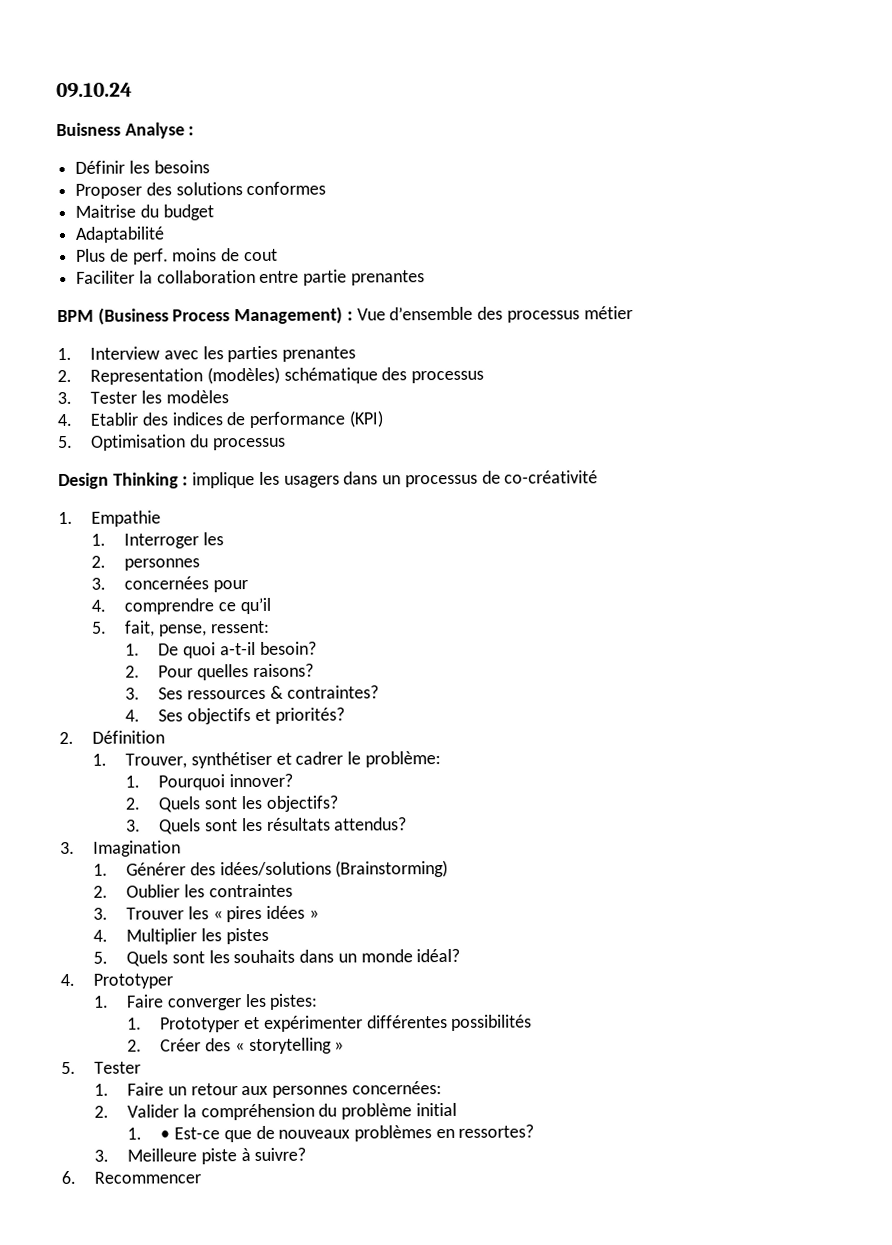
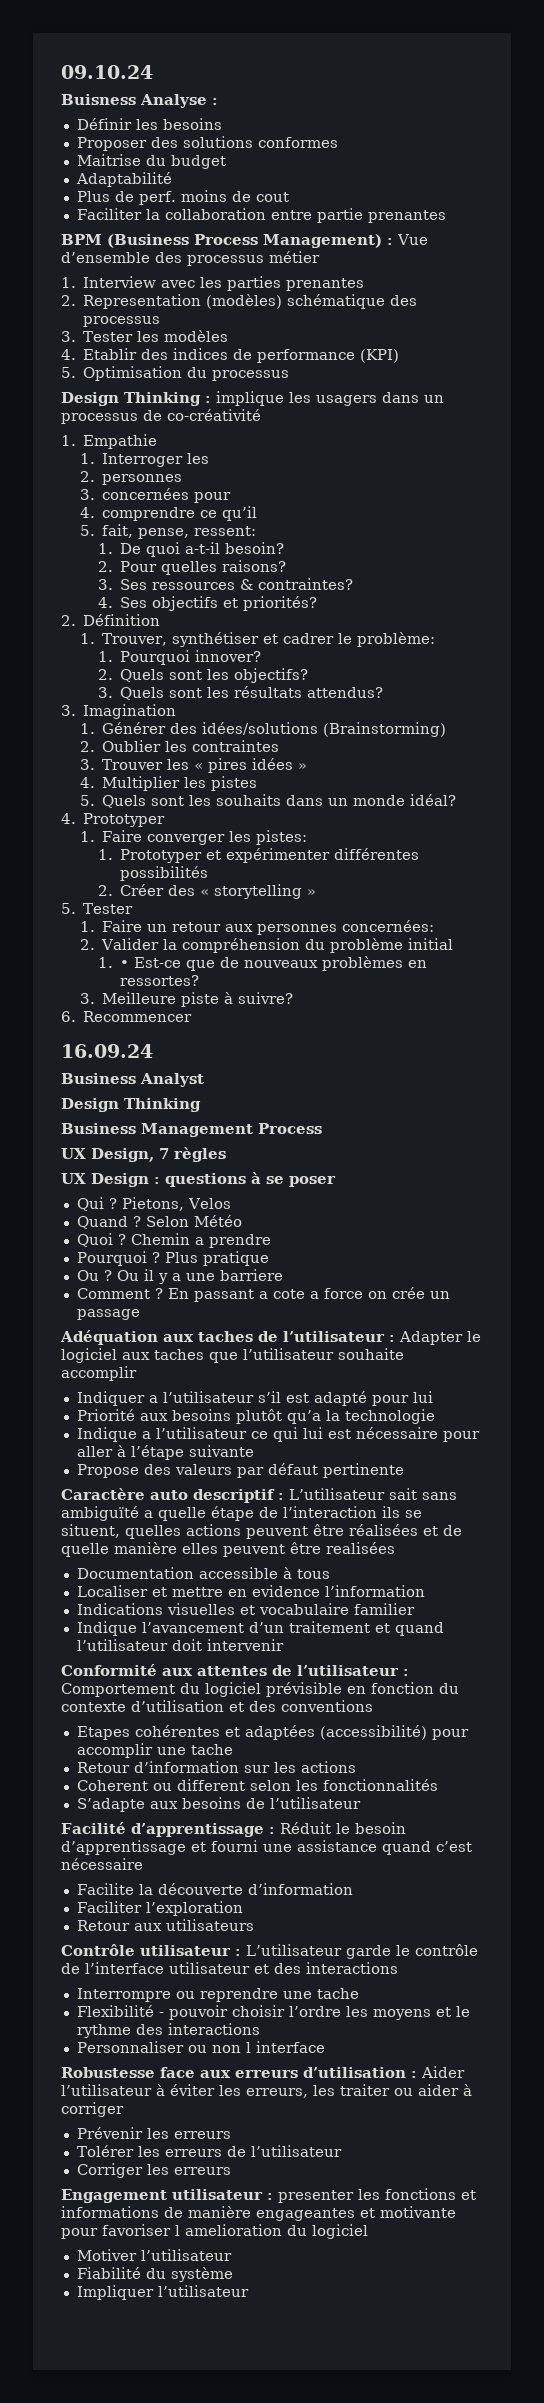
+ 16.09.24
+ Business Analyst
+ Design Thinking
+ Business Management Process
+ UX Design, 7 règles
+ UX Design : questions à se poser
+ Qui ? Pietons, Velos
+ Quand ? Selon Météo
+ Quoi ? Chemin a prendre
+ Pourquoi ? Plus pratique
+ Ou ? Ou il y a une barriere
+ Comment ? En passant a cote a force on crée un passage
+ Adéquation aux taches de l’utilisateur : Adapter le logiciel aux taches que l’utilisateur souhaite accomplir
+ Indiquer a l’utilisateur s’il est adapté pour lui
+ Priorité aux besoins plutôt qu’a la technologie
+ Indique a l’utilisateur ce qui lui est nécessaire pour aller à l’étape suivante
+ Propose des valeurs par défaut pertinente
+ Caractère auto descriptif : L’utilisateur sait sans ambiguïté a quelle étape de l’interaction ils se situent, quelles actions peuvent être réalisées et de quelle manière elles peuvent être realisées
+ Documentation accessible à tous
+ Localiser et mettre en evidence l’information
+ Indications visuelles et vocabulaire familier
+ Indique l’avancement d’un traitement et quand l’utilisateur doit intervenir
+ Conformité aux attentes de l’utilisateur : Comportement du logiciel prévisible en fonction du contexte d’utilisation et des conventions
+ Etapes cohérentes et adaptées (accessibilité) pour accomplir une tache
+ Retour d’information sur les actions
+ Coherent ou different selon les fonctionnalités
+ S’adapte aux besoins de l’utilisateur
+ Facilité d’apprentissage : Réduit le besoin d’apprentissage et fourni une assistance quand c’est nécessaire
+ Facilite la découverte d’information
+ Faciliter l’exploration
+ Retour aux utilisateurs
+ Contrôle utilisateur : L’utilisateur garde le contrôle de l’interface utilisateur et des interactions
+ Interrompre ou reprendre une tache
+ Flexibilité - pouvoir choisir l’ordre les moyens et le rythme des interactions
+ Personnaliser ou non l interface
+ Robustesse face aux erreurs d’utilisation : Aider l’utilisateur à éviter les erreurs, les traiter ou aider à corriger
+ Prévenir les erreurs
+ Tolérer les erreurs de l’utilisateur
+ Corriger les erreurs
+ Engagement utilisateur : presenter les fonctions et informations de manière engageantes et motivante pour favoriser l amelioration du logiciel
+ Motiver l’utilisateur
+ Fiabilité du système
+ Impliquer l’utilisateur

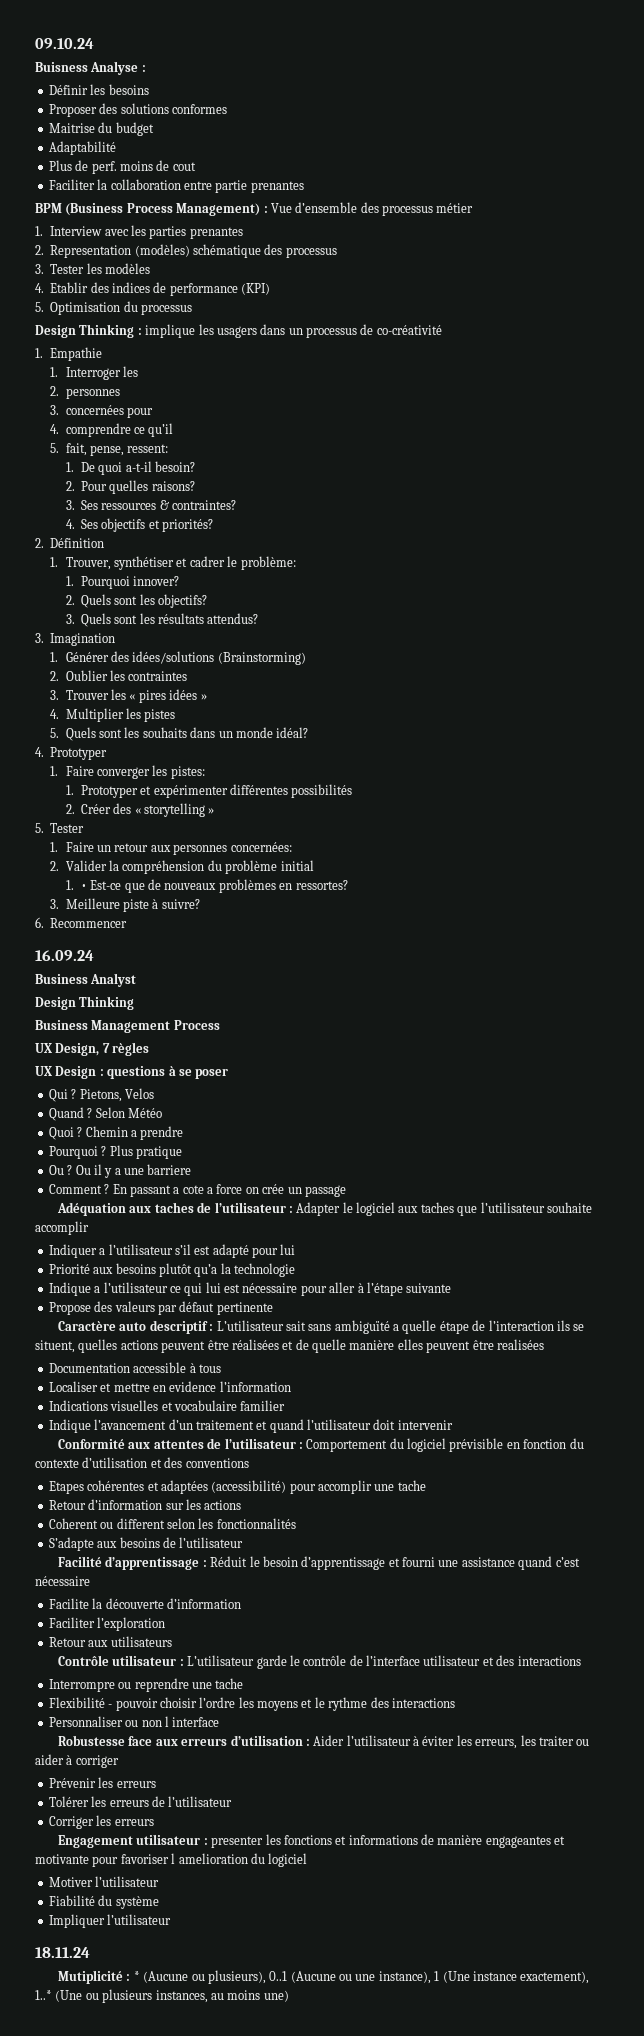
+ 18.11.24
+ Mutiplicité : * (Aucune ou plusieurs), 0..1 (Aucune ou une instance), 1 (Une instance exactement), 1..* (Une ou plusieurs instances, au moins une)

